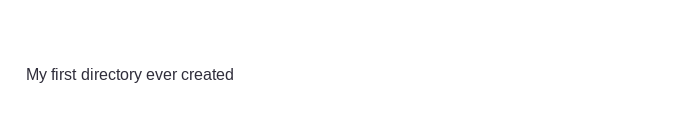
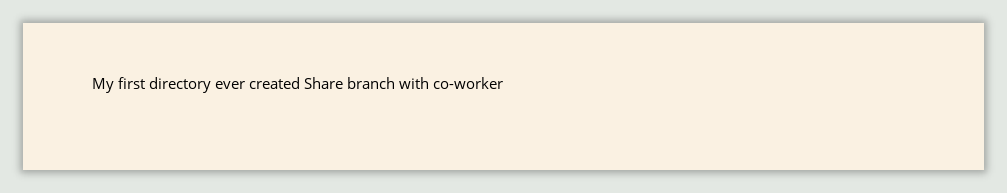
- My first directory ever created
+ My first directory ever created Share branch with co-worker

